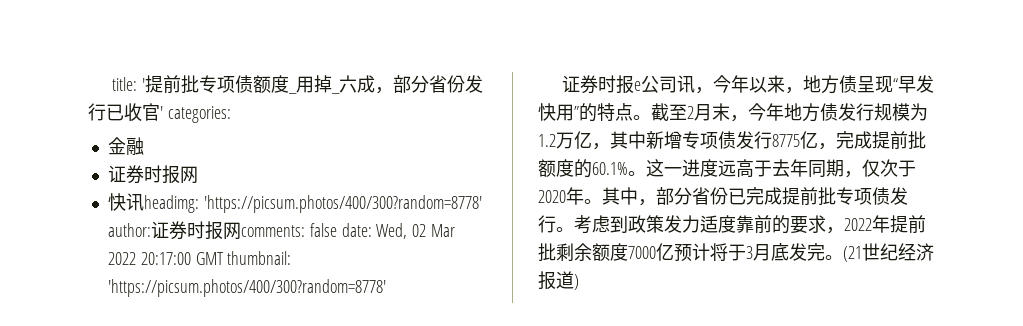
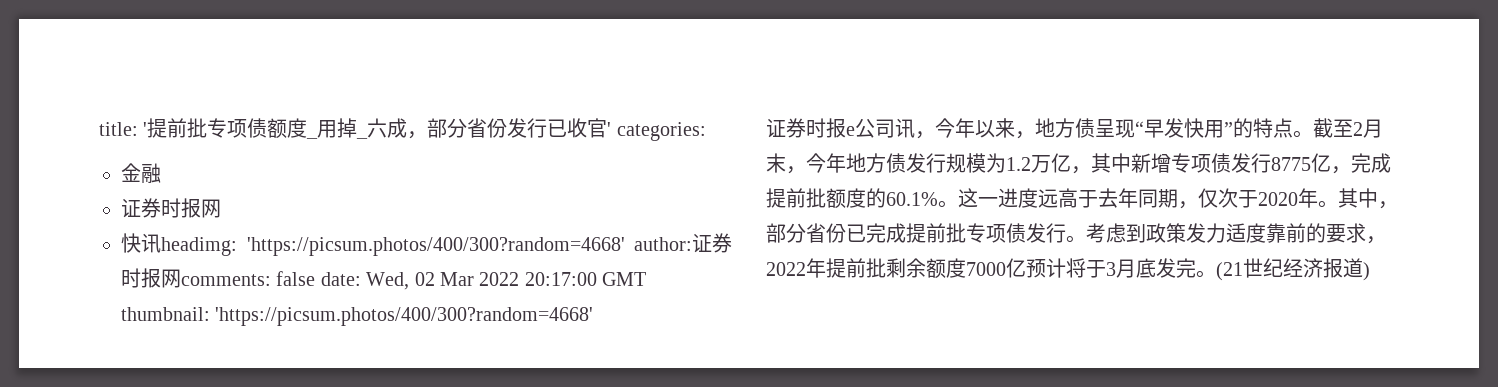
- 快讯headimg: 'https://picsum.photos/400/300?random=8778' author:证券时报网comments: false date: Wed, 02 Mar 2022 20:17:00 GMT thumbnail: 'https://picsum.photos/400/300?random=8778'
+ 快讯headimg: 'https://picsum.photos/400/300?random=4668' author:证券时报网comments: false date: Wed, 02 Mar 2022 20:17:00 GMT thumbnail: 'https://picsum.photos/400/300?random=4668'

